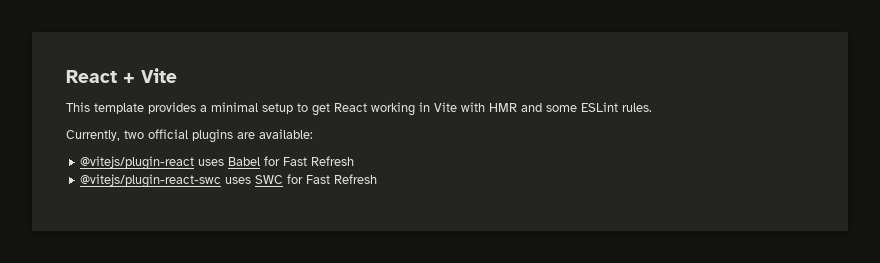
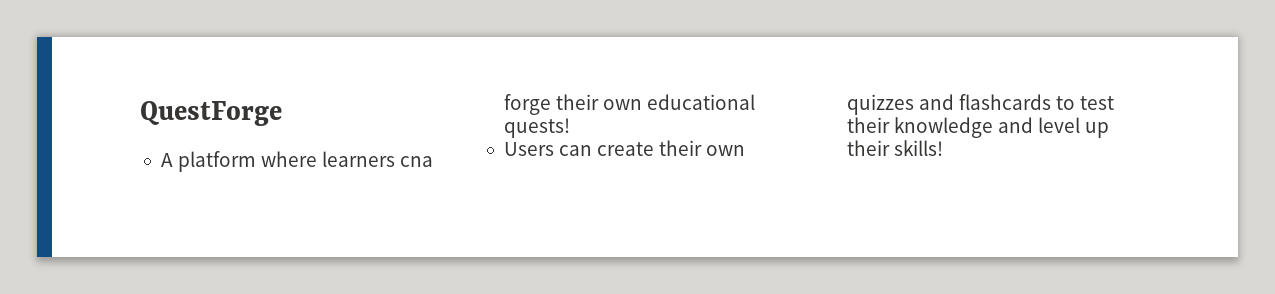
- React + Vite
- This template provides a minimal setup to get React working in Vite with HMR and some ESLint rules.
- Currently, two official plugins are available:
- @vitejs/plugin-react uses Babel for Fast Refresh
- @vitejs/plugin-react-swc uses SWC for Fast Refresh
+ QuestForge
+ A platform where learners cna forge their own educational quests!
+ Users can create their own quizzes and flashcards to test their knowledge and level up their skills!

